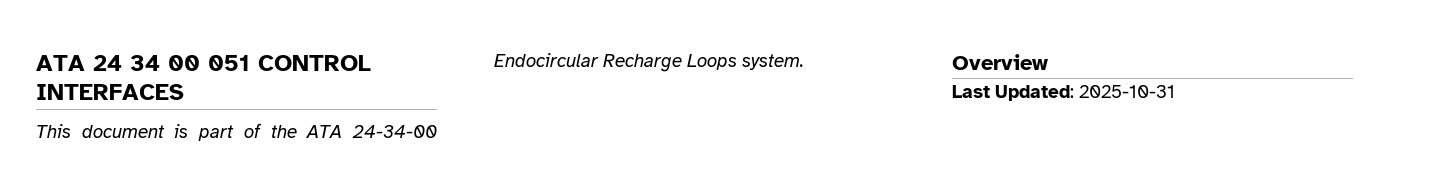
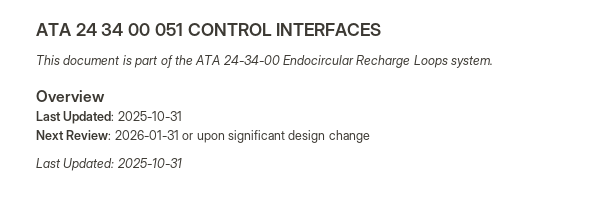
+ Next Review: 2026-01-31 or upon significant design change
+ Last Updated: 2025-10-31

